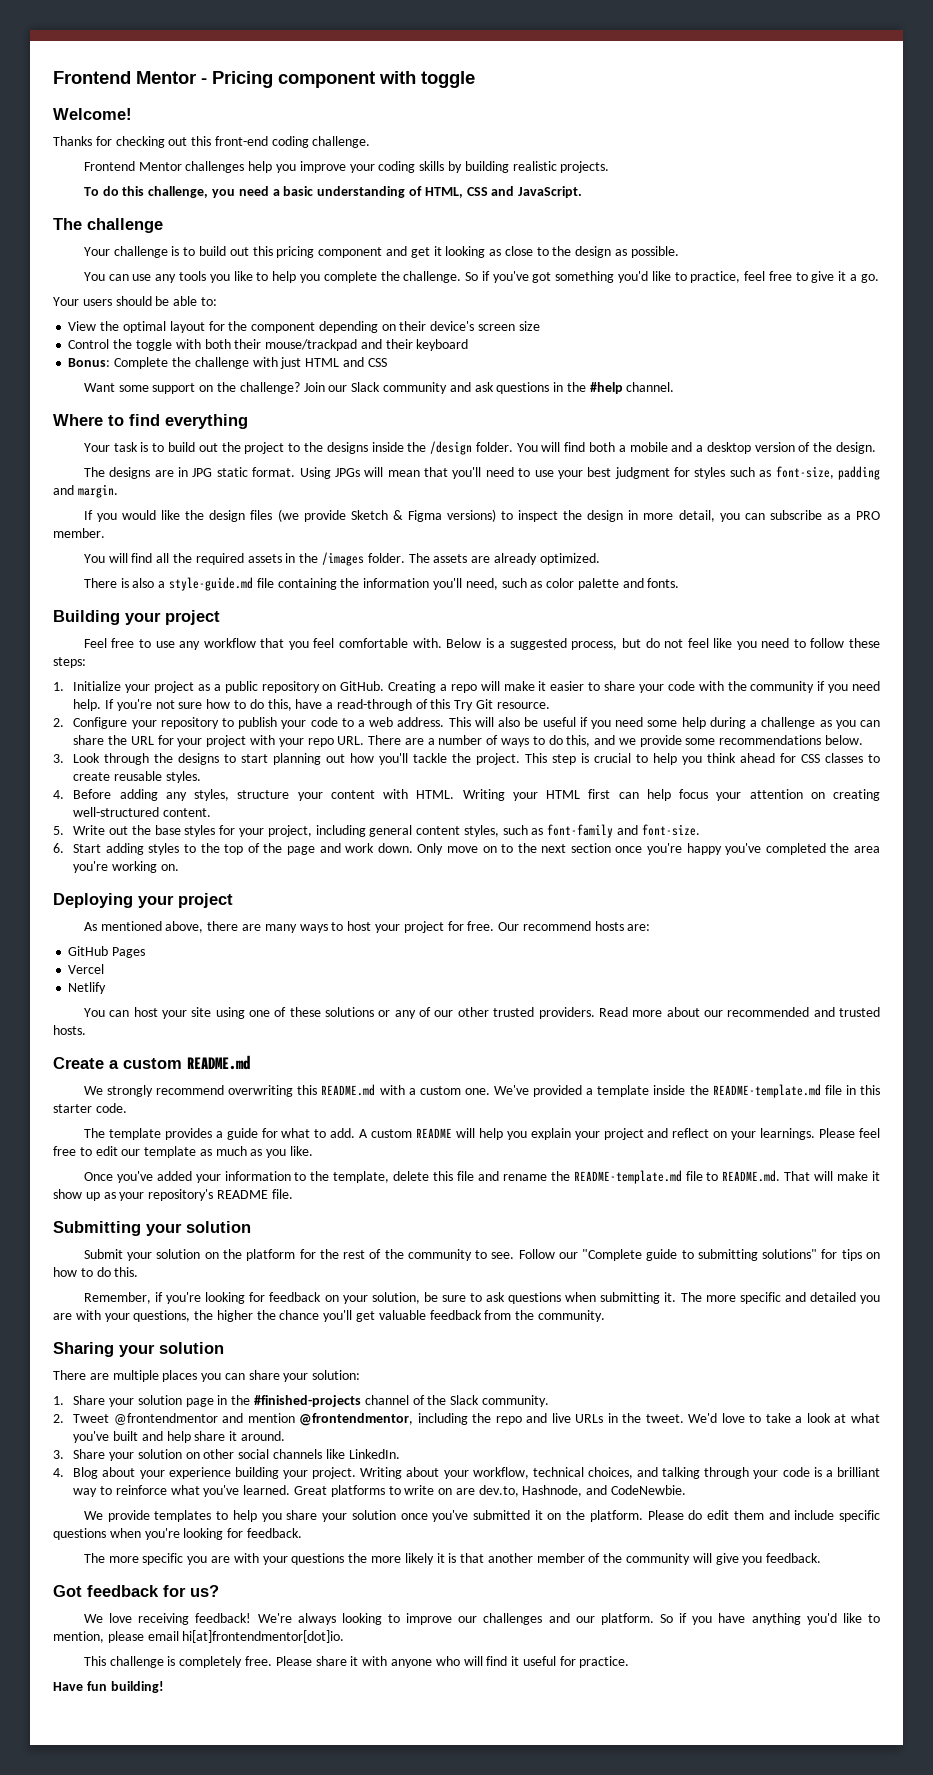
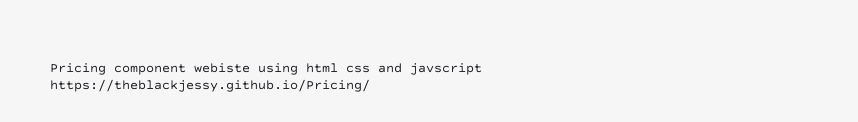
- Frontend Mentor - Pricing component with toggle
- Welcome!
- Thanks for checking out this front-end coding challenge.
- Frontend Mentor challenges help you improve your coding skills by building realistic projects.
- To do this challenge, you need a basic understanding of HTML, CSS and JavaScript.
- The challenge
- Your challenge is to build out this pricing component and get it looking as close to the design as possible.
- You can use any tools you like to help you complete the challenge. So if you've got something you'd like to practice, feel free to give it a go.
- Your users should be able to:
- View the optimal layout for the component depending on their device's screen size
- Control the toggle with both their mouse/trackpad and their keyboard
- Bonus: Complete the challenge with just HTML and CSS
- Want some support on the challenge? Join our Slack community and ask questions in the #help channel.
- Where to find everything
- Your task is to build out the project to the designs inside the /design folder. You will find both a mobile and a desktop version of the design.
- The designs are in JPG static format. Using JPGs will mean that you'll need to use your best judgment for styles such as font-size, padding and margin.
- If you would like the design files (we provide Sketch & Figma versions) to inspect the design in more detail, you can subscribe as a PRO member.
- You will find all the required assets in the /images folder. The assets are already optimized.
- There is also a style-guide.md file containing the information you'll need, such as color palette and fonts.
- Building your project
- Feel free to use any workflow that you feel comfortable with. Below is a suggested process, but do not feel like you need to follow these steps:
- 1. Initialize your project as a public repository on GitHub. Creating a repo will make it easier to share your code with the community if you need help. If you're not sure how to do this, have a read-through of this Try Git resource.
- 2. Configure your repository to publish your code to a web address. This will also be useful if you need some help during a challenge as you can share the URL for your project with your repo URL. There are a number of ways to do this, and we provide some recommendations below.
- 3. Look through the designs to start planning out how you'll tackle the project. This step is crucial to help you think ahead for CSS classes to create reusable styles.
- 4. Before adding any styles, structure your content with HTML. Writing your HTML first can help focus your attention on creating well-structured content.
- 5. Write out the base styles for your project, including general content styles, such as font-family and font-size.
- 6. Start adding styles to the top of the page and work down. Only move on to the next section once you're happy you've completed the area you're working on.
- Deploying your project
- As mentioned above, there are many ways to host your project for free. Our recommend hosts are:
- GitHub Pages
- Vercel
- Netlify
- You can host your site using one of these solutions or any of our other trusted providers. Read more about our recommended and trusted hosts.
- Create a custom README.md
- We strongly recommend overwriting this README.md with a custom one. We've provided a template inside the README-template.md file in this starter code.
- The template provides a guide for what to add. A custom README will help you explain your project and reflect on your learnings. Please feel free to edit our template as much as you like.
- Once you've added your information to the template, delete this file and rename the README-template.md file to README.md. That will make it show up as your repository's README file.
- Submitting your solution
- Submit your solution on the platform for the rest of the community to see. Follow our "Complete guide to submitting solutions" for tips on how to do this.
- Remember, if you're looking for feedback on your solution, be sure to ask questions when submitting it. The more specific and detailed you are with your questions, the higher the chance you'll get valuable feedback from the community.
- Sharing your solution
- There are multiple places you can share your solution:
- 1. Share your solution page in the #finished-projects channel of the Slack community.
- 2. Tweet @frontendmentor and mention @frontendmentor, including the repo and live URLs in the tweet. We'd love to take a look at what you've built and help share it around.
- 3. Share your solution on other social channels like LinkedIn.
- 4. Blog about your experience building your project. Writing about your workflow, technical choices, and talking through your code is a brilliant way to reinforce what you've learned. Great platforms to write on are dev.to, Hashnode, and CodeNewbie.
- We provide templates to help you share your solution once you've submitted it on the platform. Please do edit them and include specific questions when you're looking for feedback.
- The more specific you are with your questions the more likely it is that another member of the community will give you feedback.
- Got feedback for us?
- We love receiving feedback! We're always looking to improve our challenges and our platform. So if you have anything you'd like to mention, please email hi[at]frontendmentor[dot]io.
- This challenge is completely free. Please share it with anyone who will find it useful for practice.
- Have fun building!
+ Pricing component webiste using html css and javscript https://theblackjessy.github.io/Pricing/

